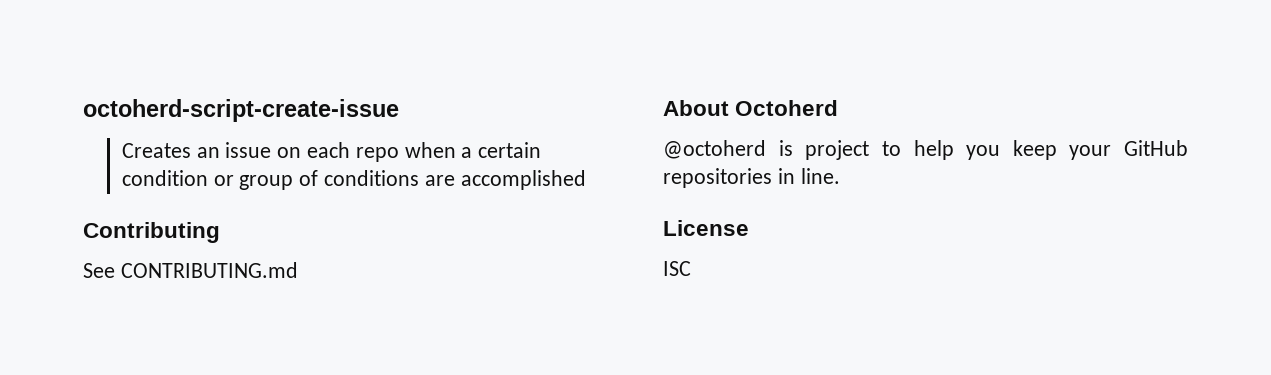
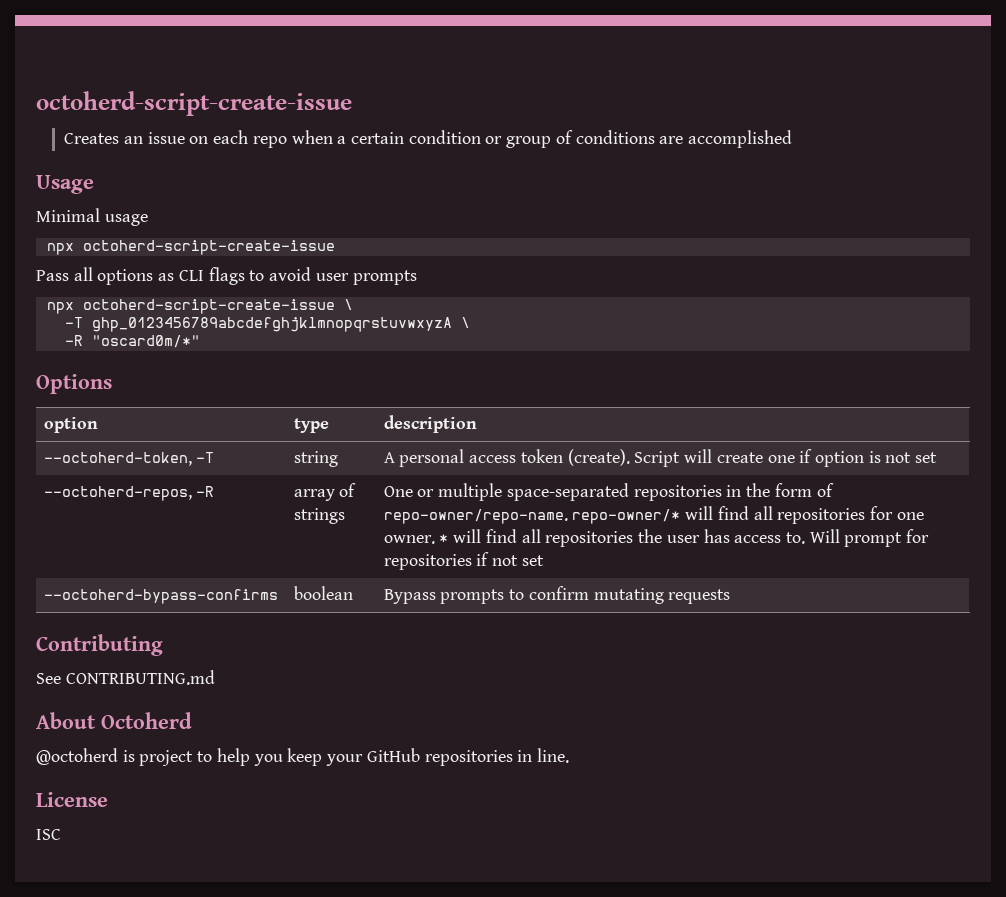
+ Usage
+ Minimal usage
+ npx octoherd-script-create-issue
+ Pass all options as CLI flags to avoid user prompts
+ npx octoherd-script-create-issue \
+ -T ghp_0123456789abcdefghjklmnopqrstuvwxyzA \
+ -R "oscard0m/*"
+ Options
+ option | type | description
+ --octoherd-token, -T | string | A personal access token (create). Script will create one if option is not set
+ --octoherd-repos, -R | array of strings | One or multiple space-separated repositories in the form of repo-owner/repo-name. repo-owner/* will find all repositories for one owner. * will find all repositories the user has access to. Will prompt for repositories if not set
+ --octoherd-bypass-confirms | boolean | Bypass prompts to confirm mutating requests

